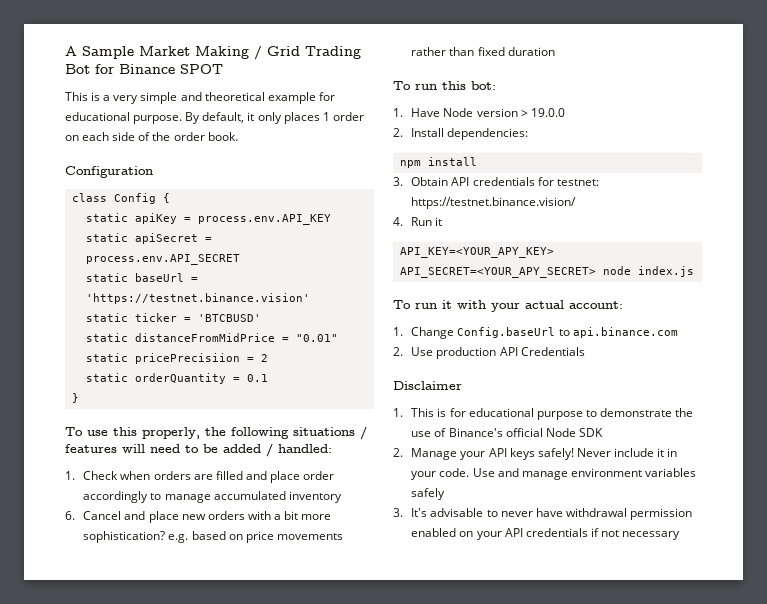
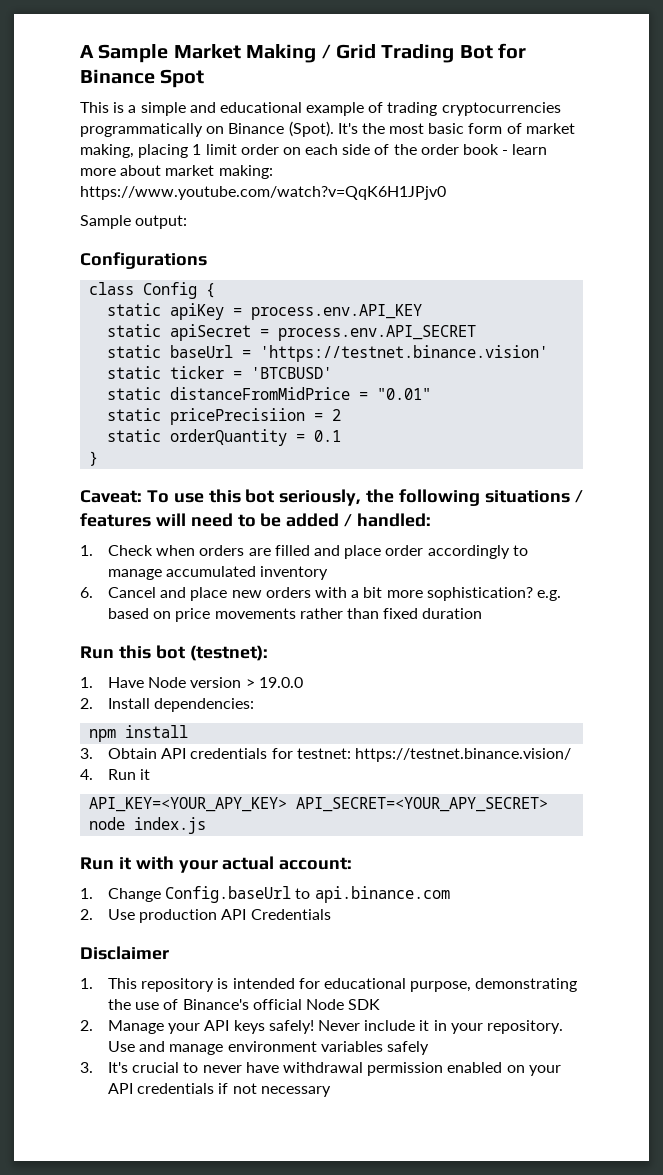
- A Sample Market Making / Grid Trading Bot for Binance SPOT
+ A Sample Market Making / Grid Trading Bot for Binance Spot
- This is a very simple and theoretical example for educational purpose. By default, it only places 1 order on each side of the order book.
- Configuration
+ This is a simple and educational example of trading cryptocurrencies programmatically on Binance (Spot). It's the most basic form of market making, placing 1 limit order on each side of the order book - learn more about market making: https://www.youtube.com/watch?v=QqK6H1JPjv0
+ Sample output:
+ Configurations
- To use this properly, the following situations / features will need to be added / handled:
+ Caveat: To use this bot seriously, the following situations / features will need to be added / handled:
- To run this bot:
+ Run this bot (testnet):
- To run it with your actual account:
+ Run it with your actual account:
- 1. This is for educational purpose to demonstrate the use of Binance's official Node SDK
+ 1. This repository is intended for educational purpose, demonstrating the use of Binance's official Node SDK
- Never include it in your code.
+ Never include it in your repository.
- 3. It's advisable to never have withdrawal permission enabled on your API credentials if not necessary
+ 3. It's crucial to never have withdrawal permission enabled on your API credentials if not necessary

